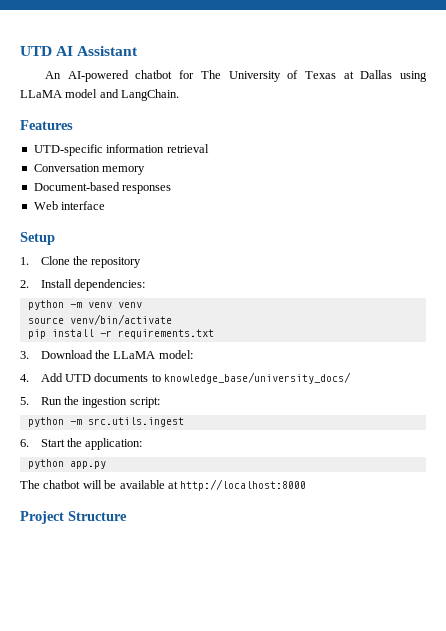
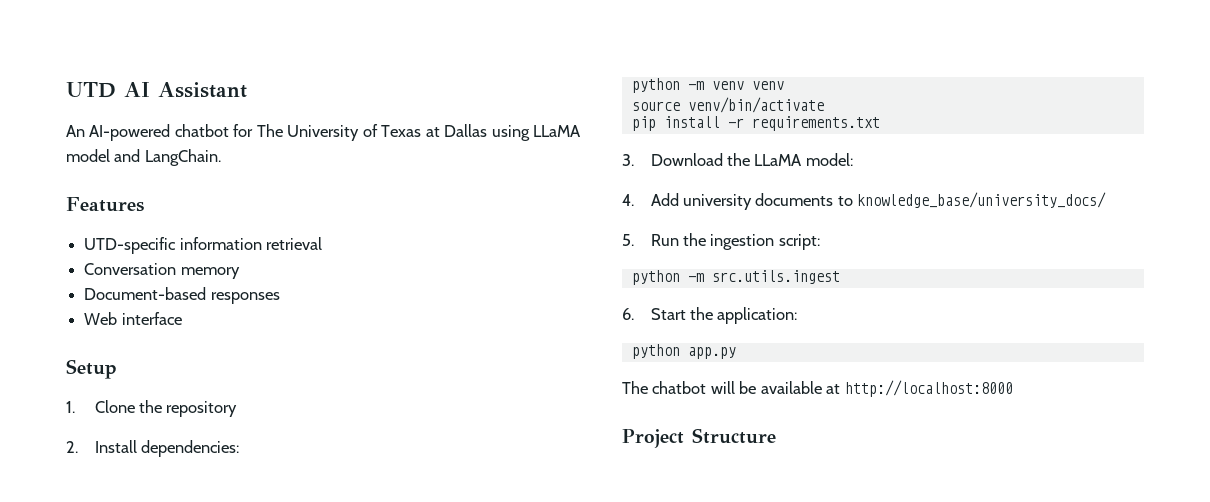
- 4. Add UTD documents to knowledge_base/university_docs/
+ 4. Add university documents to knowledge_base/university_docs/

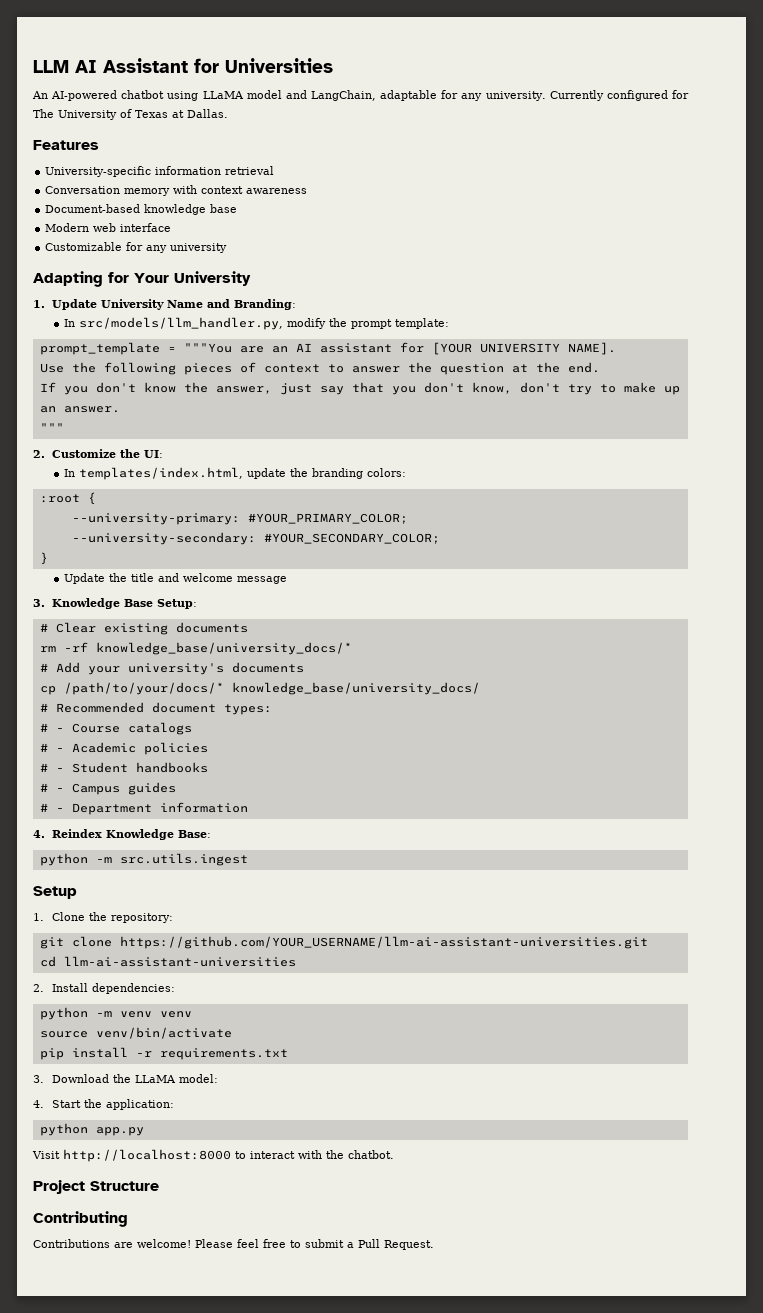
- UTD AI Assistant
+ LLM AI Assistant for Universities
- An AI-powered chatbot for The University of Texas at Dallas using LLaMA model and LangChain.
+ An AI-powered chatbot using LLaMA model and LangChain, adaptable for any university. Currently configured for The University of Texas at Dallas.
- UTD-specific information retrieval
+ University-specific information retrieval
- Conversation memory
- Document-based responses
- Web interface
+ Conversation memory with context awareness
+ Document-based knowledge base
+ Modern web interface
+ Customizable for any university
+ Adapting for Your University
+ 1. Update University Name and Branding:
+ In src/models/llm_handler.py, modify the prompt template:
+ prompt_template = """You are an AI assistant for [YOUR UNIVERSITY NAME].
+ Use the following pieces of context to answer the question at the end.
+ If you don't know the answer, just say that you don't know, don't try to make up an answer.
+ """
+ 2. Customize the UI:
+ In templates/index.html, update the branding colors:
+ :root {
+ --university-primary: #YOUR_PRIMARY_COLOR;
+ --university-secondary: #YOUR_SECONDARY_COLOR;
+ }
+ Update the title and welcome message
+ 3. Knowledge Base Setup:
+ # Clear existing documents
+ rm -rf knowledge_base/university_docs/*
+ # Add your university's documents
+ cp /path/to/your/docs/* knowledge_base/university_docs/
+ # Recommended document types:
+ # - Course catalogs
+ # - Academic policies
+ # - Student handbooks
+ # - Campus guides
+ # - Department information
+ 4. Reindex Knowledge Base:
+ python -m src.utils.ingest
  Setup
- 1. Clone the repository
+ 1. Clone the repository:
+ git clone https://github.com/YOUR_USERNAME/llm-ai-assistant-universities.git
+ cd llm-ai-assistant-universities
- 4. Add university documents to knowledge_base/university_docs/
- 5. Run the ingestion script:
- python -m src.utils.ingest
- 6. Start the application:
+ 4. Start the application:
- The chatbot will be available at http://localhost:8000
+ Visit http://localhost:8000 to interact with the chatbot.
  Project Structure
+ Contributing
+ Contributions are welcome! Please feel free to submit a Pull Request.

